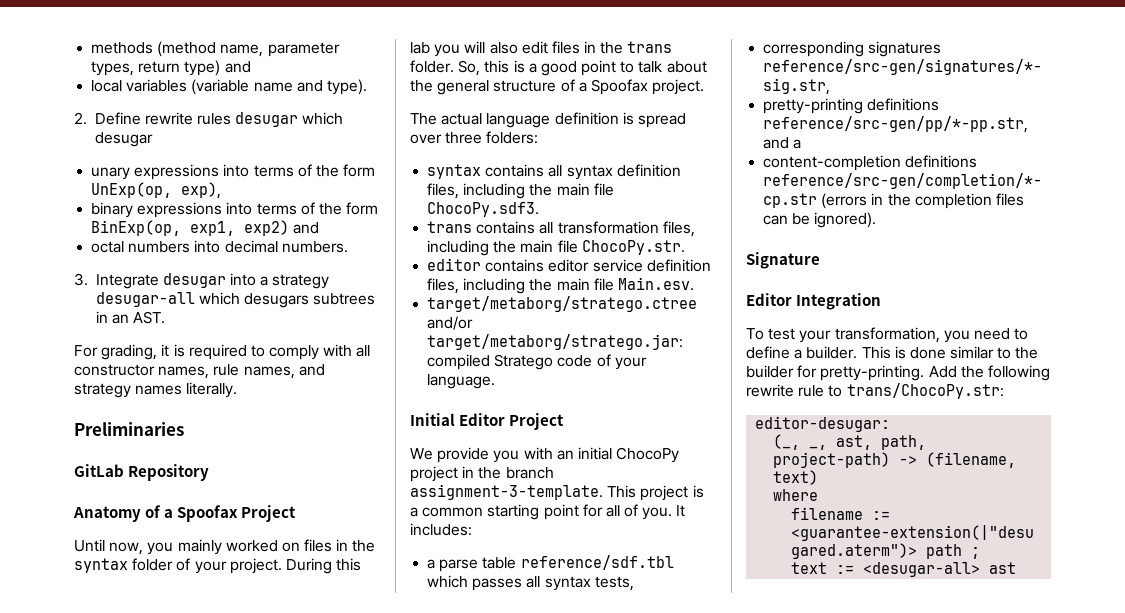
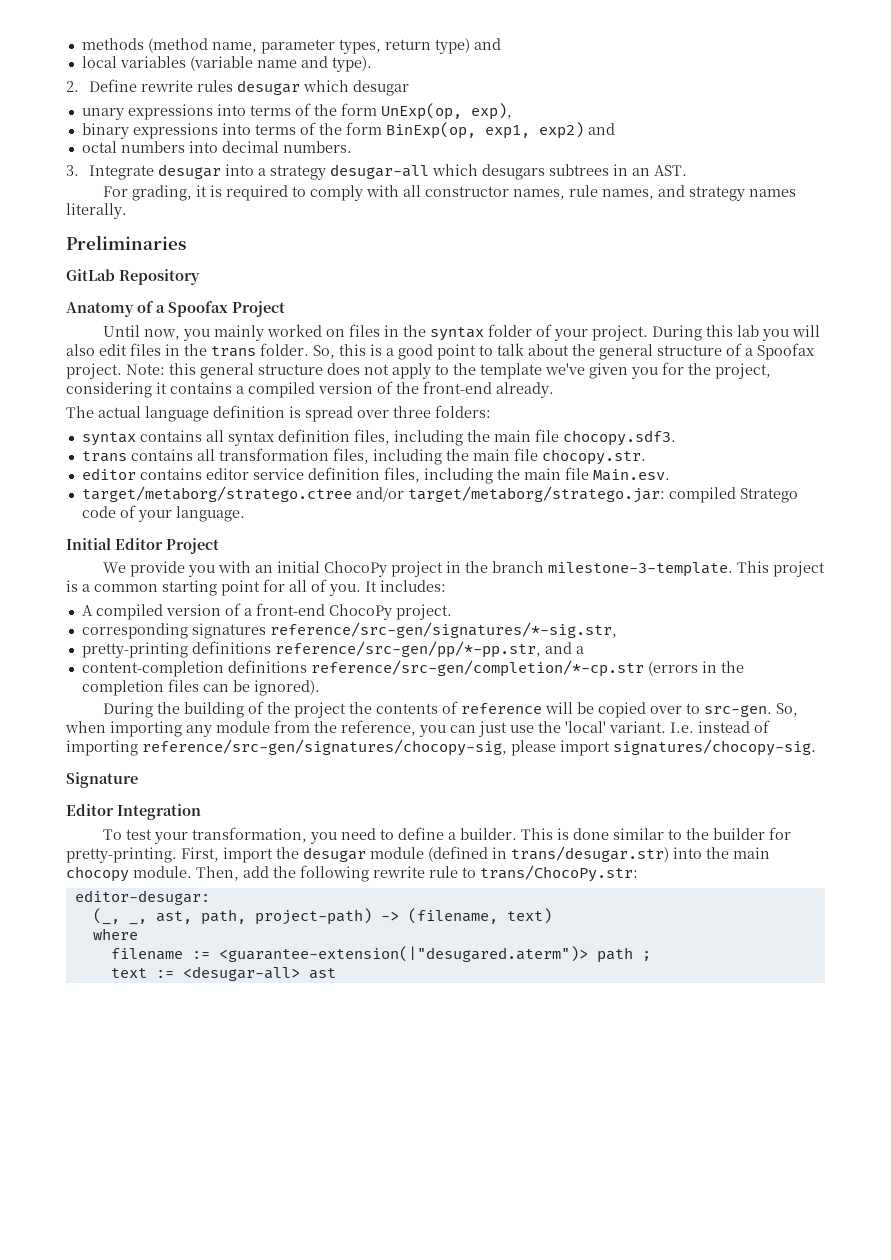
+ Note: this general structure does not apply to the template we've given you for the project, considering it contains a compiled version of the front-end already.
- syntax contains all syntax definition files, including the main file ChocoPy.sdf3.
+ syntax contains all syntax definition files, including the main file chocopy.sdf3.
- trans contains all transformation files, including the main file ChocoPy.str.
+ trans contains all transformation files, including the main file chocopy.str.
- We provide you with an initial ChocoPy project in the branch assignment-3-template.
+ We provide you with an initial ChocoPy project in the branch milestone-3-template.
- a parse table reference/sdf.tbl which passes all syntax tests,
+ A compiled version of a front-end ChocoPy project.
+ During the building of the project the contents of reference will be copied over to src-gen. So, when importing any module from the reference, you can just use the 'local' variant. I.e. instead of importing reference/src-gen/signatures/chocopy-sig, please import signatures/chocopy-sig.
- Add the following rewrite rule to trans/ChocoPy.str:
+ First, import the desugar module (defined in trans/desugar.str) into the main chocopy module. Then, add the following rewrite rule to trans/ChocoPy.str:

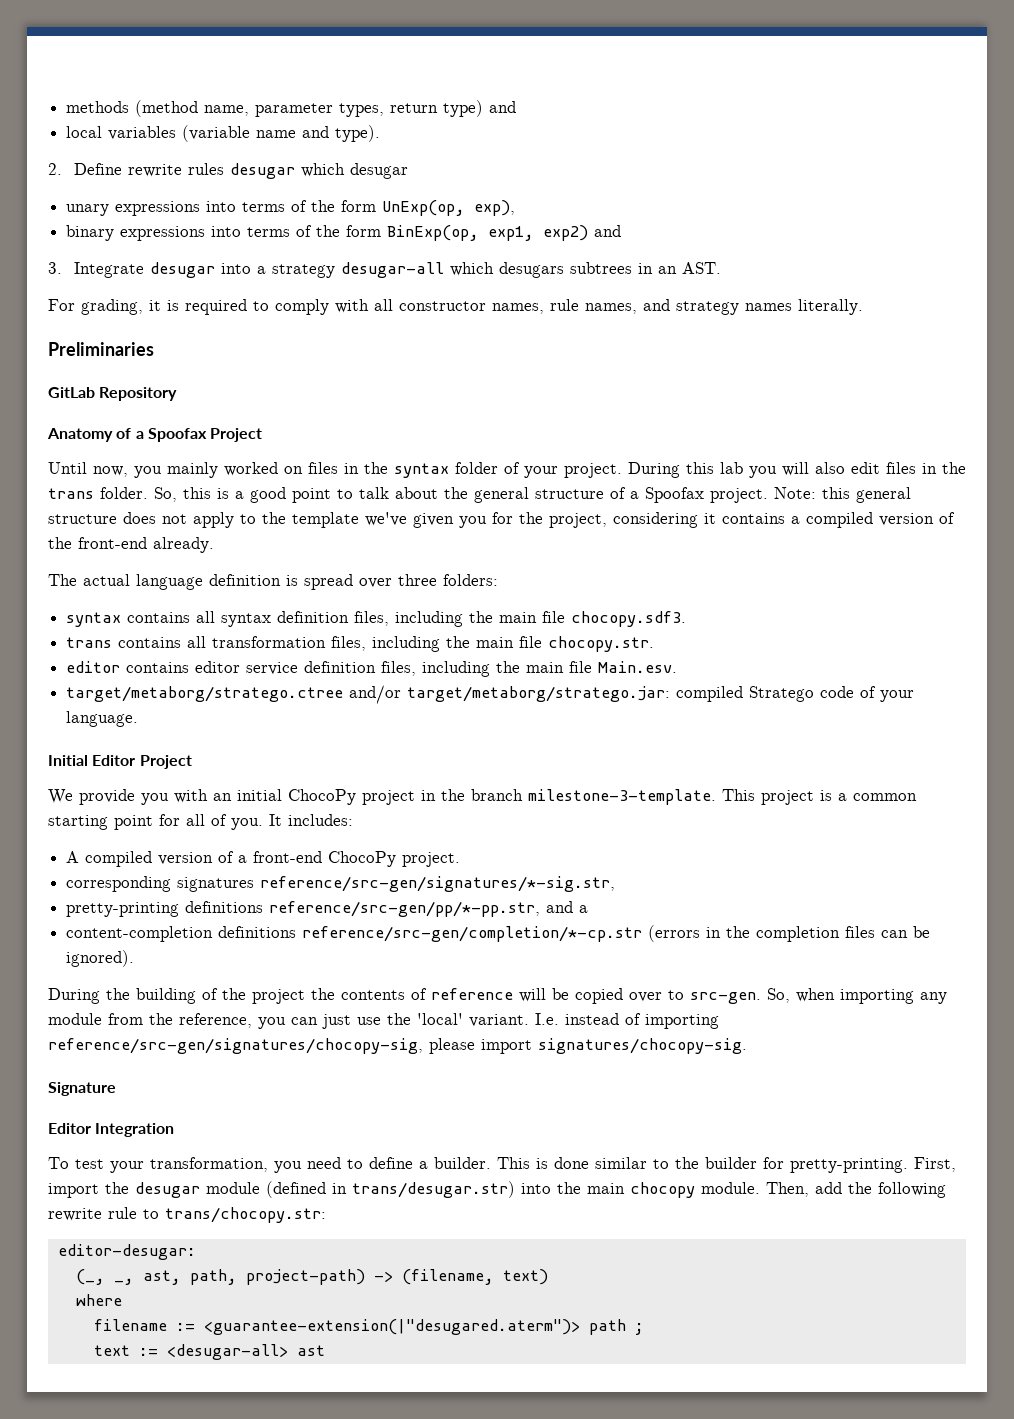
- octal numbers into decimal numbers.
- Then, add the following rewrite rule to trans/ChocoPy.str:
+ Then, add the following rewrite rule to trans/chocopy.str:

